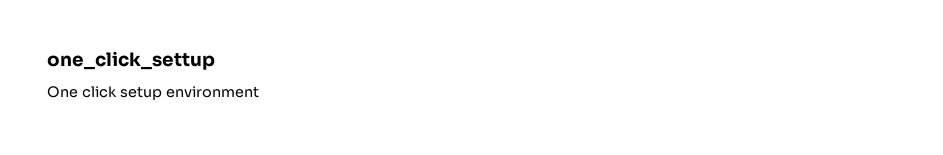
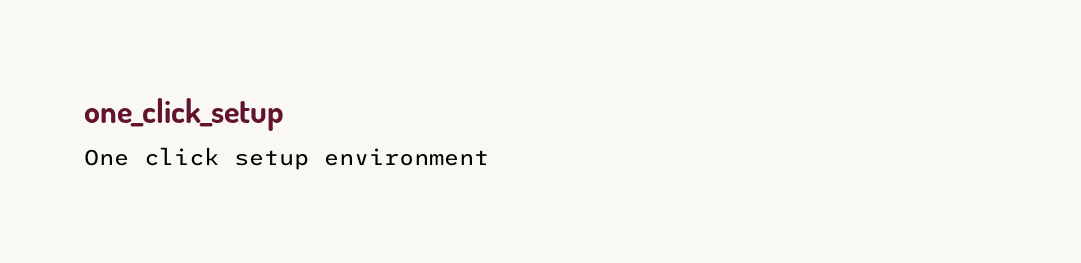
- one_click_settup
+ one_click_setup

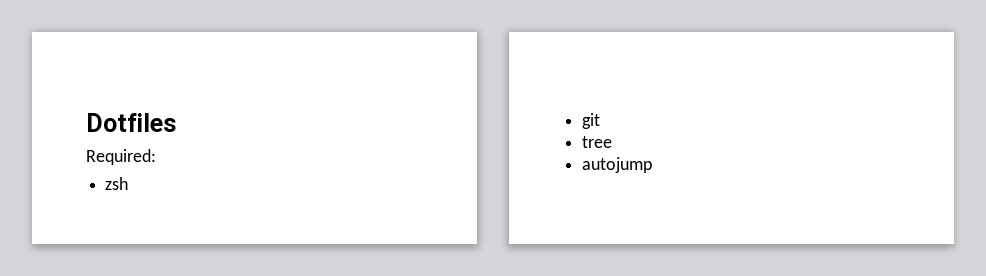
- one_click_setup
- One click setup environment
+ Dotfiles
+ Required:
+ zsh
+ git
+ tree
+ autojump

